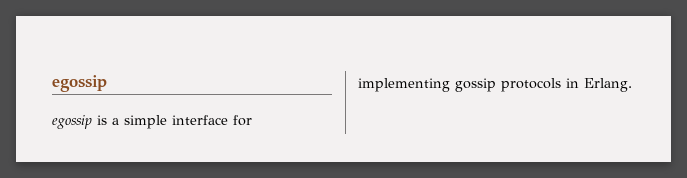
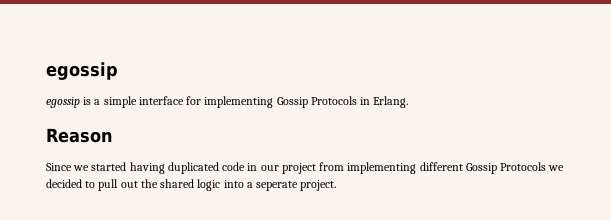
- egossip is a simple interface for implementing gossip protocols in Erlang.
+ egossip is a simple interface for implementing Gossip Protocols in Erlang.
+ Reason
+ Since we started having duplicated code in our project from implementing different Gossip Protocols we decided to pull out the shared logic into a seperate project.

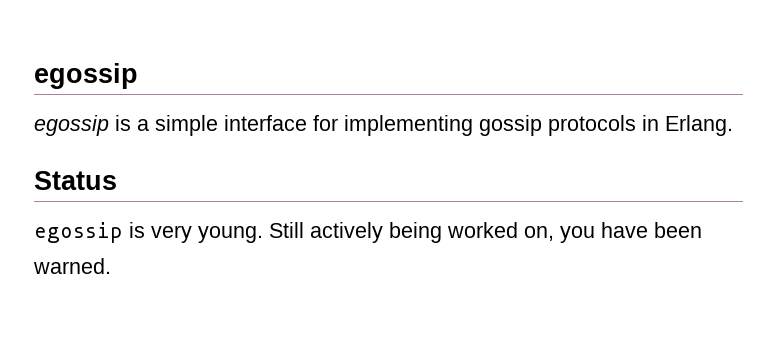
- egossip is a simple interface for implementing Gossip Protocols in Erlang.
+ egossip is a simple interface for implementing gossip protocols in Erlang.
- Reason
- Since we started having duplicated code in our project from implementing different Gossip Protocols we decided to pull out the shared logic into a seperate project.
+ Status
+ egossip is very young. Still actively being worked on, you have been warned.

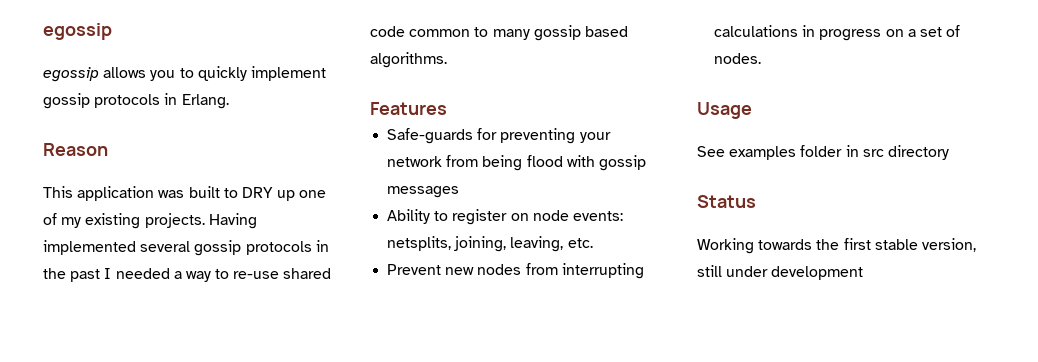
- egossip is a simple interface for implementing gossip protocols in Erlang.
+ egossip allows you to quickly implement gossip protocols in Erlang.
+ Reason
+ This application was built to DRY up one of my existing projects. Having implemented several gossip protocols in the past I needed a way to re-use shared code common to many gossip based algorithms.
+ Features
+ Safe-guards for preventing your network from being flood with gossip messages
+ Ability to register on node events: netsplits, joining, leaving, etc.
+ Prevent new nodes from interrupting calculations in progress on a set of nodes.
+ Usage
+ See examples folder in src directory
  Status
- egossip is very young. Still actively being worked on, you have been warned.
+ Working towards the first stable version, still under development

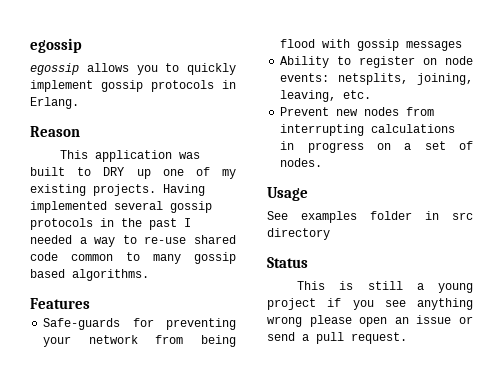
- Working towards the first stable version, still under development
+ This is still a young project if you see anything wrong please open an issue or send a pull request.

